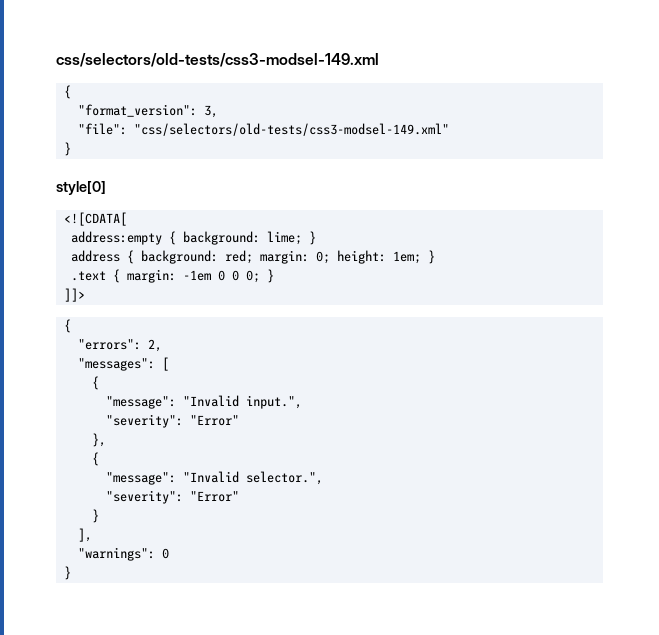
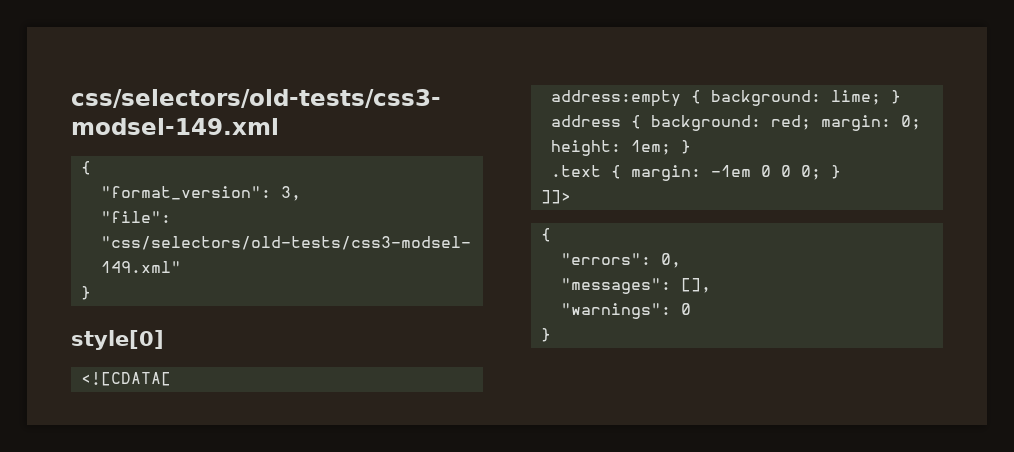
- "errors": 2,
+ "errors": 0,
- "messages": [
- {
- "message": "Invalid input.",
- "severity": "Error"
- },
- {
- "message": "Invalid selector.",
- "severity": "Error"
- }
- ],
+ "messages": [],

